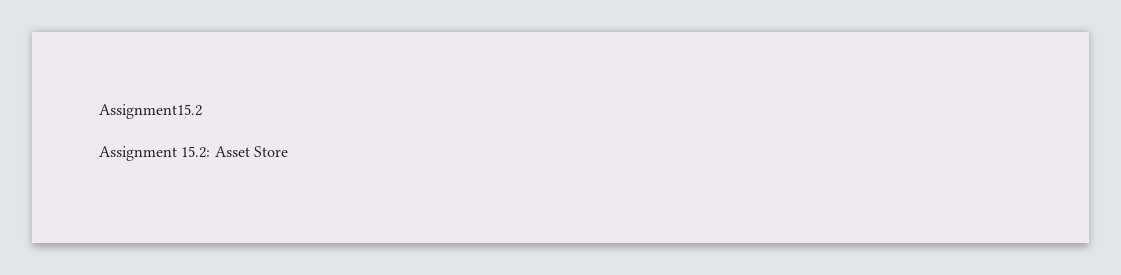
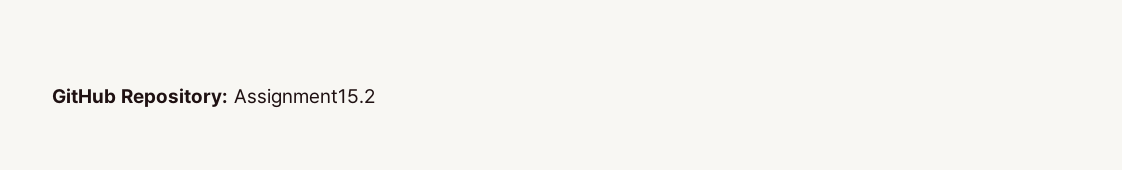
- Assignment15.2
+ GitHub Repository: Assignment15.2
- Assignment 15.2: Asset Store

